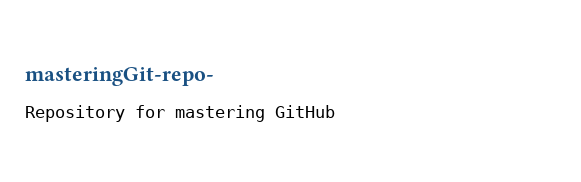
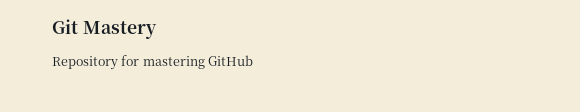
- masteringGit-repo-
+ Git Mastery

